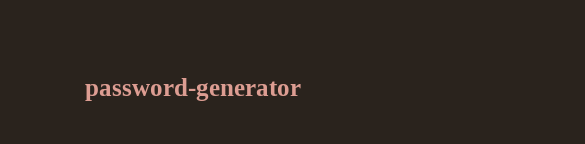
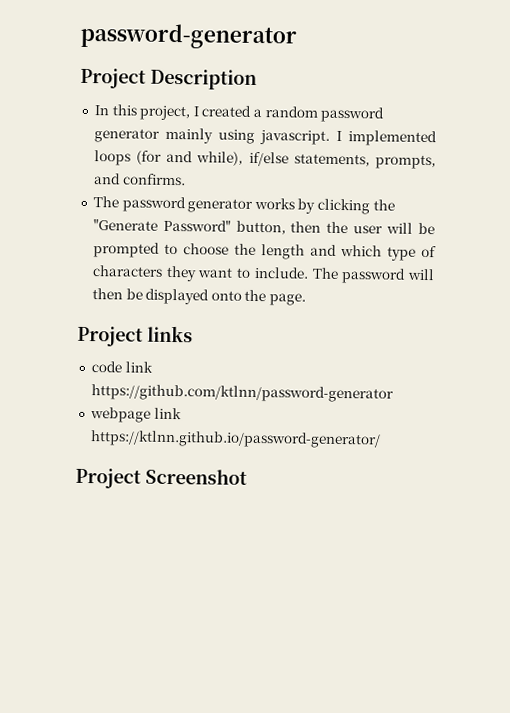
+ Project Description
+ In this project, I created a random password generator mainly using javascript. I implemented loops (for and while), if/else statements, prompts, and confirms.
+ The password generator works by clicking the "Generate Password" button, then the user will be prompted to choose the length and which type of characters they want to include. The password will then be displayed onto the page.
+ Project links
+ code link https://github.com/ktlnn/password-generator
+ webpage link https://ktlnn.github.io/password-generator/
+ Project Screenshot

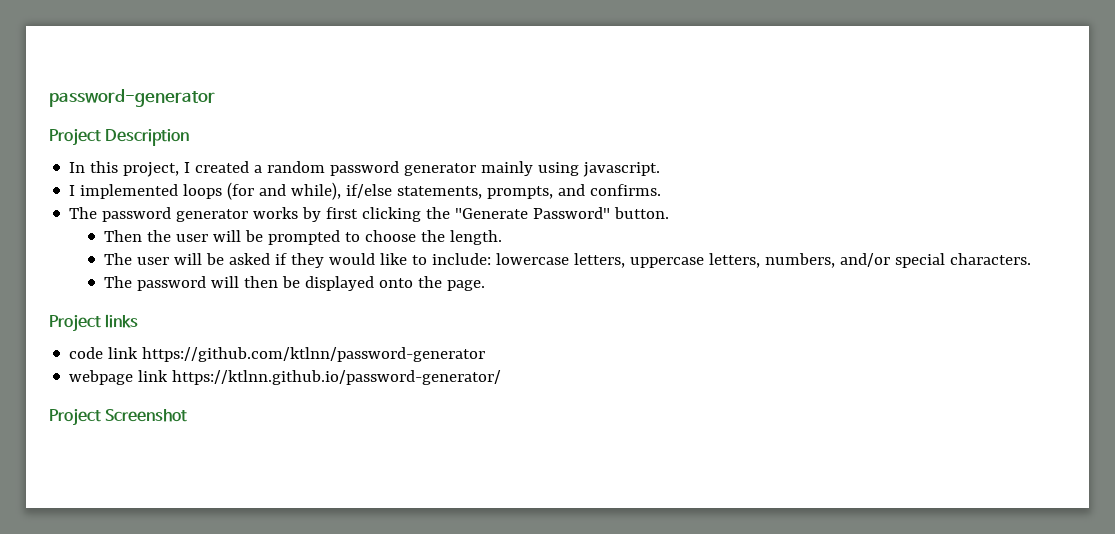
- In this project, I created a random password generator mainly using javascript. I implemented loops (for and while), if/else statements, prompts, and confirms.
+ In this project, I created a random password generator mainly using javascript.
+ I implemented loops (for and while), if/else statements, prompts, and confirms.
- The password generator works by clicking the "Generate Password" button, then the user will be prompted to choose the length and which type of characters they want to include. The password will then be displayed onto the page.
+ The password generator works by first clicking the "Generate Password" button.
+ Then the user will be prompted to choose the length.
+ The user will be asked if they would like to include: lowercase letters, uppercase letters, numbers, and/or special characters.
+ The password will then be displayed onto the page.

